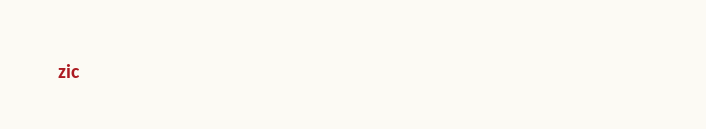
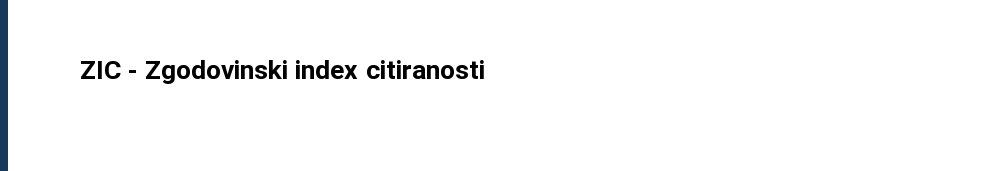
- zic
+ ZIC - Zgodovinski index citiranosti

